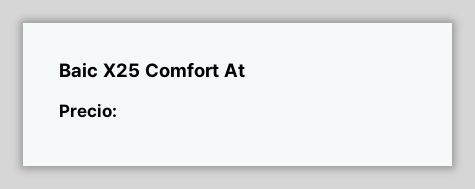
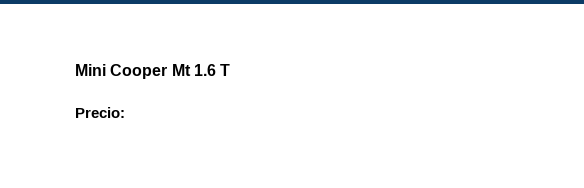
- Baic X25 Comfort At
+ Mini Cooper Mt 1.6 T

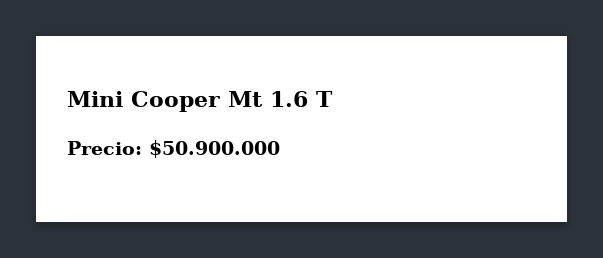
- Precio:
+ Precio: $50.900.000

